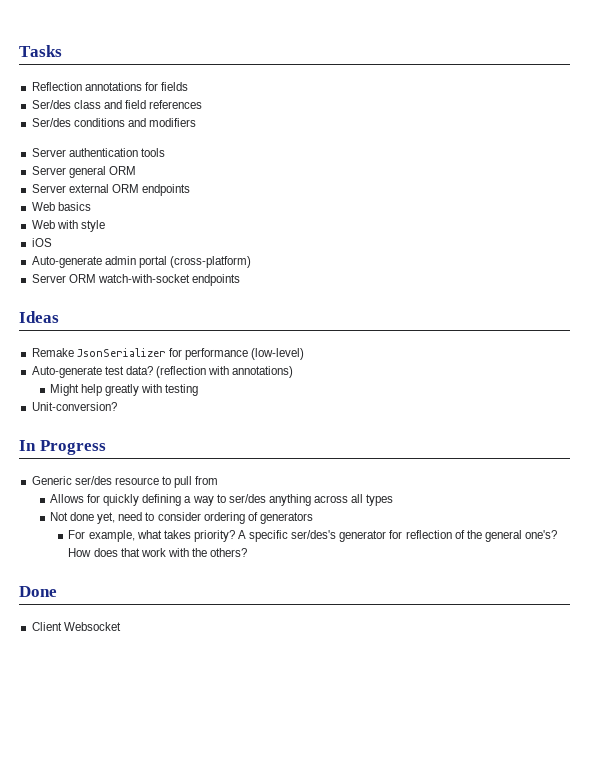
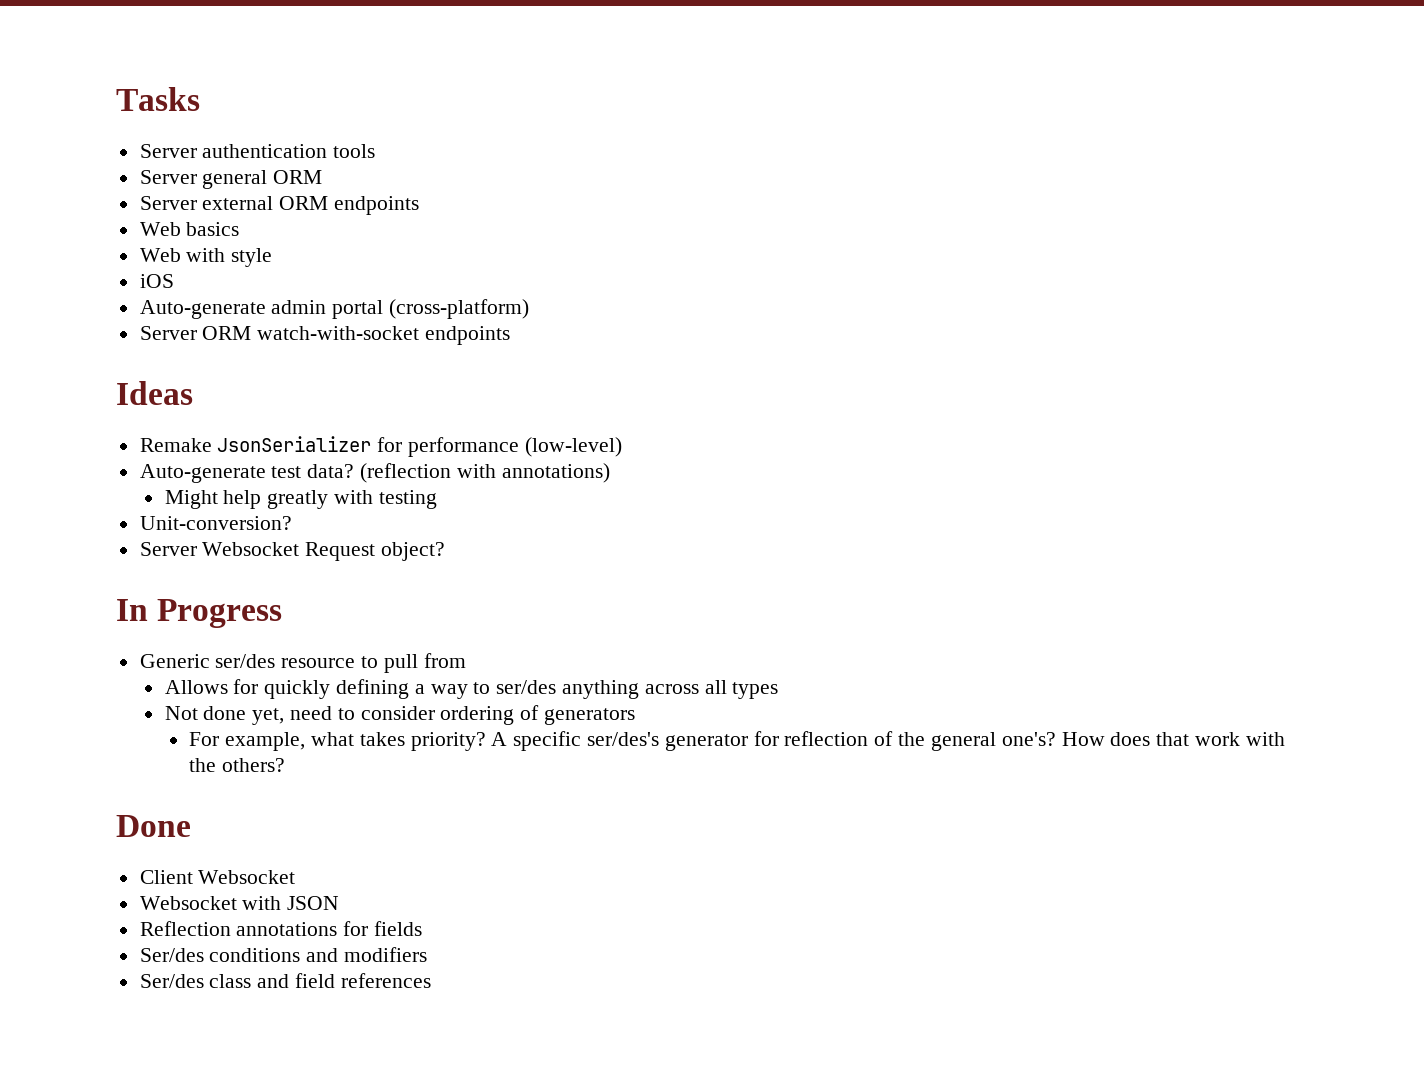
- Reflection annotations for fields
- Ser/des class and field references
- Ser/des conditions and modifiers
+ Server Websocket Request object?
+ Websocket with JSON
+ Reflection annotations for fields
+ Ser/des conditions and modifiers
+ Ser/des class and field references

